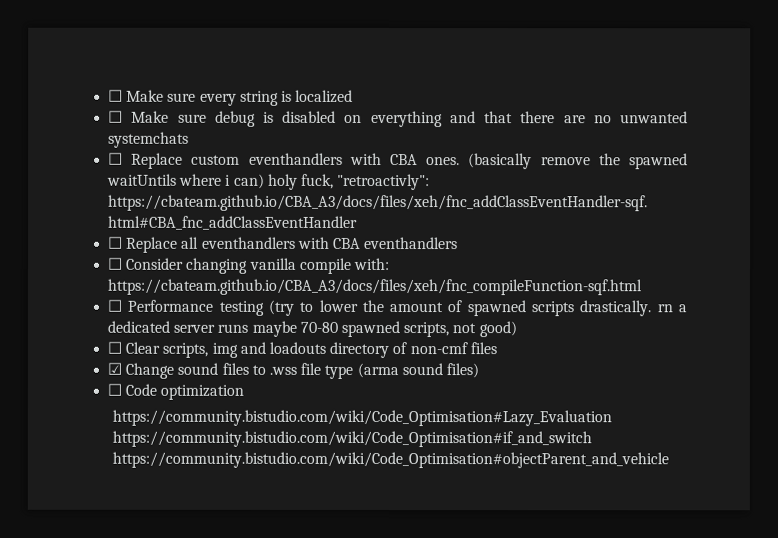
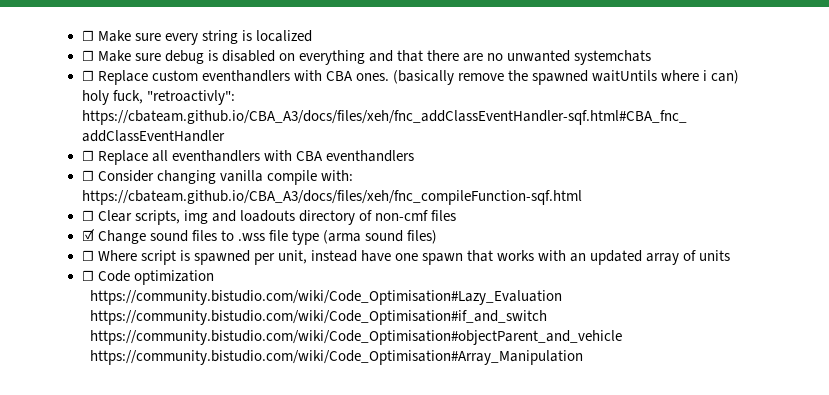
- ☐ Performance testing (try to lower the amount of spawned scripts drastically. rn a dedicated server runs maybe 70-80 spawned scripts, not good)
+ ☐ Where script is spawned per unit, instead have one spawn that works with an updated array of units
- https://community.bistudio.com/wiki/Code_Optimisation#Lazy_Evaluation https://community.bistudio.com/wiki/Code_Optimisation#if_and_switch https://community.bistudio.com/wiki/Code_Optimisation#objectParent_and_vehicle
+ https://community.bistudio.com/wiki/Code_Optimisation#Lazy_Evaluation https://community.bistudio.com/wiki/Code_Optimisation#if_and_switch https://community.bistudio.com/wiki/Code_Optimisation#objectParent_and_vehicle https://community.bistudio.com/wiki/Code_Optimisation#Array_Manipulation

